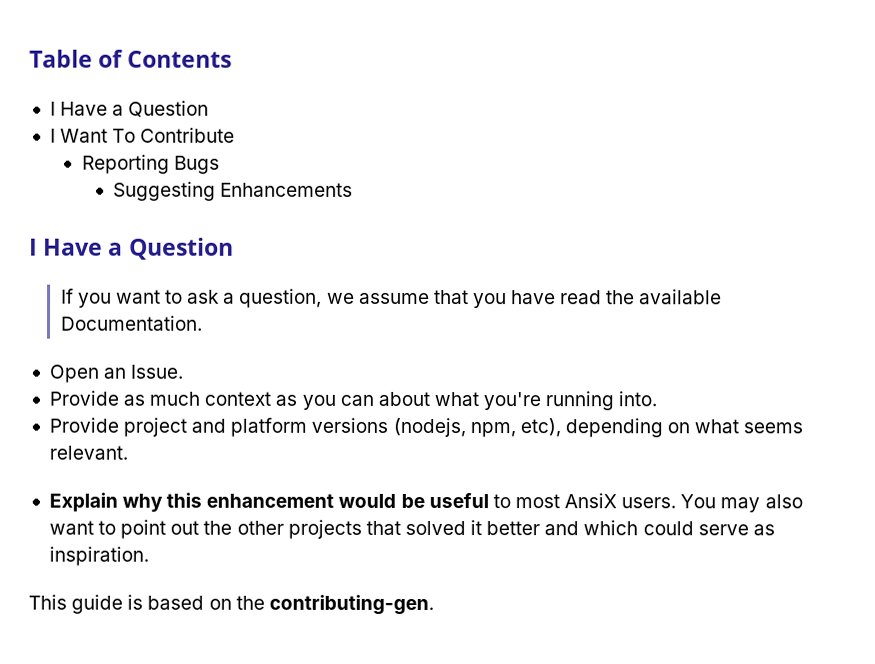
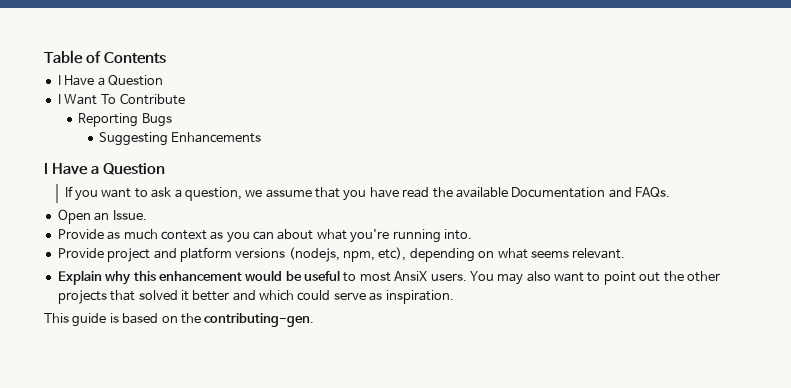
- If you want to ask a question, we assume that you have read the available Documentation.
+ If you want to ask a question, we assume that you have read the available Documentation and FAQs.

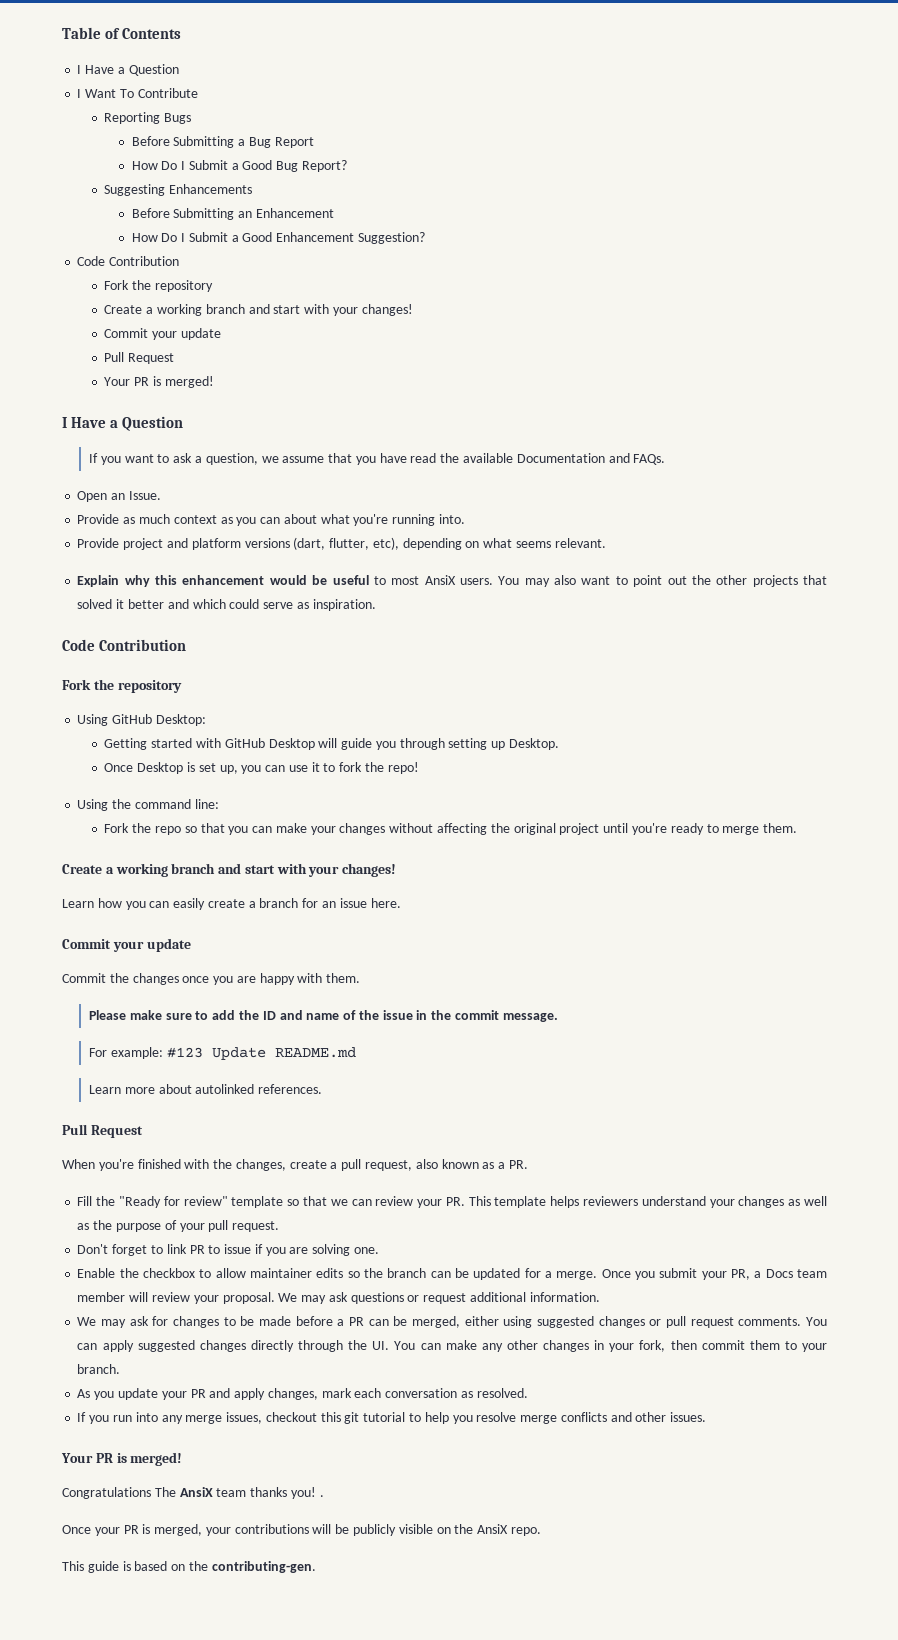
+ Before Submitting a Bug Report
+ How Do I Submit a Good Bug Report?
  Suggesting Enhancements
+ Before Submitting an Enhancement
+ How Do I Submit a Good Enhancement Suggestion?
+ Code Contribution
+ Fork the repository
+ Create a working branch and start with your changes!
+ Commit your update
+ Pull Request
+ Your PR is merged!
- Provide project and platform versions (nodejs, npm, etc), depending on what seems relevant.
+ Provide project and platform versions (dart, flutter, etc), depending on what seems relevant.
  You may also want to point out the other projects that solved it better and which could serve as inspiration.
+ Code Contribution
+ Fork the repository
+ Using GitHub Desktop:
+ Getting started with GitHub Desktop will guide you through setting up Desktop.
+ Once Desktop is set up, you can use it to fork the repo!
+ Using the command line:
+ Fork the repo so that you can make your changes without affecting the original project until you're ready to merge them.
+ Create a working branch and start with your changes!
+ Learn how you can easily create a branch for an issue here.
+ Commit your update
+ Commit the changes once you are happy with them.
+ Please make sure to add the ID and name of the issue in the commit message.
+ For example: #123 Update README.md
+ Learn more about autolinked references.
+ Pull Request
+ When you're finished with the changes, create a pull request, also known as a PR.
+ Fill the "Ready for review" template so that we can review your PR. This template helps reviewers understand your changes as well as the purpose of your pull request.
+ Don't forget to link PR to issue if you are solving one.
+ Enable the checkbox to allow maintainer edits so the branch can be updated for a merge. Once you submit your PR, a Docs team member will review your proposal. We may ask questions or request additional information.
+ We may ask for changes to be made before a PR can be merged, either using suggested changes or pull request comments. You can apply suggested changes directly through the UI. You can make any other changes in your fork, then commit them to your branch.
+ As you update your PR and apply changes, mark each conversation as resolved.
+ If you run into any merge issues, checkout this git tutorial to help you resolve merge conflicts and other issues.
+ Your PR is merged!
+ Congratulations The AnsiX team thanks you! .
+ Once your PR is merged, your contributions will be publicly visible on the AnsiX repo.

